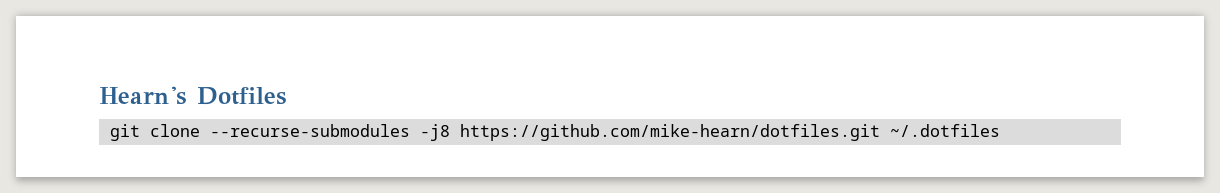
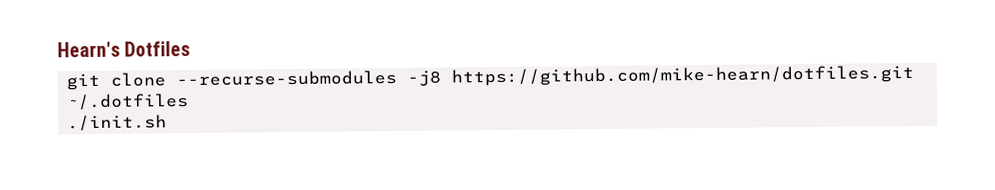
+ ./init.sh

